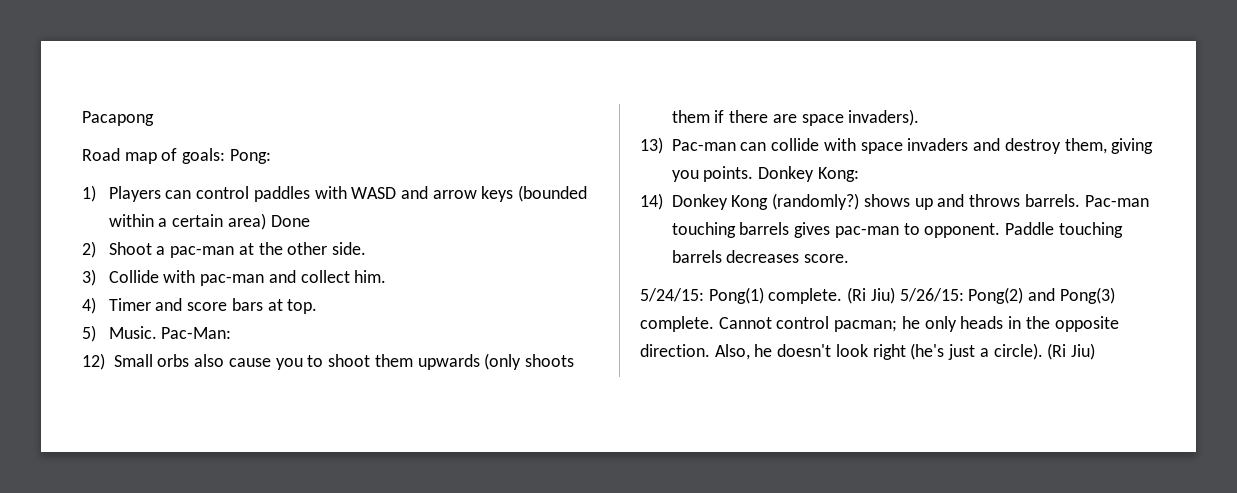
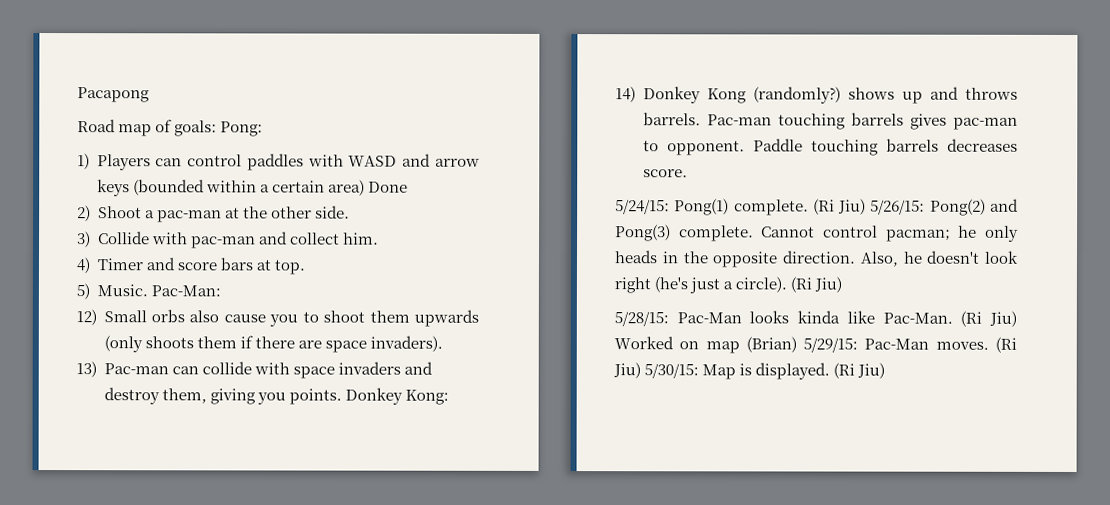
+ 5/28/15: Pac-Man looks kinda like Pac-Man. (Ri Jiu) Worked on map (Brian) 5/29/15: Pac-Man moves. (Ri Jiu) 5/30/15: Map is displayed. (Ri Jiu)

